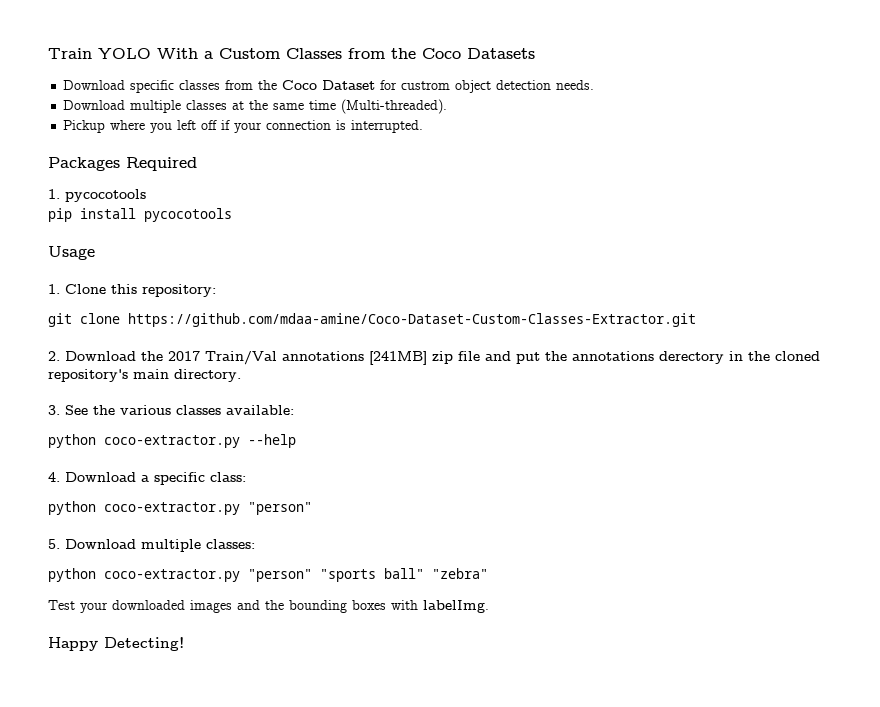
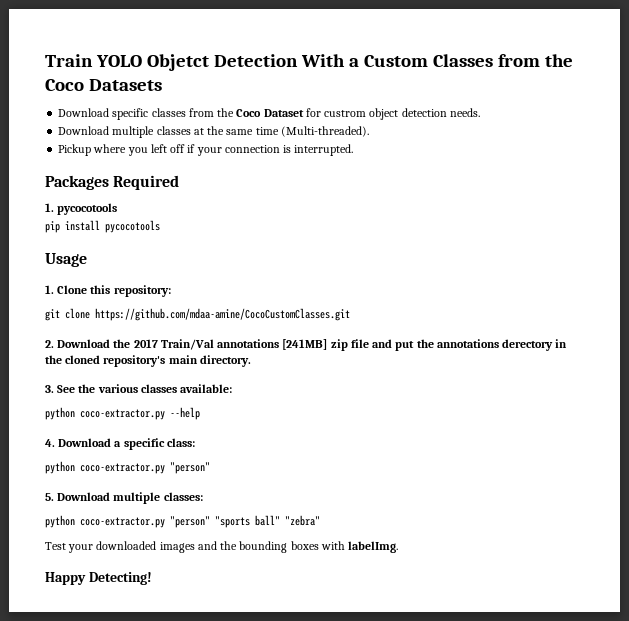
- Train YOLO With a Custom Classes from the Coco Datasets
+ Train YOLO Objetct Detection With a Custom Classes from the Coco Datasets
- git clone https://github.com/mdaa-amine/Coco-Dataset-Custom-Classes-Extractor.git
+ git clone https://github.com/mdaa-amine/CocoCustomClasses.git

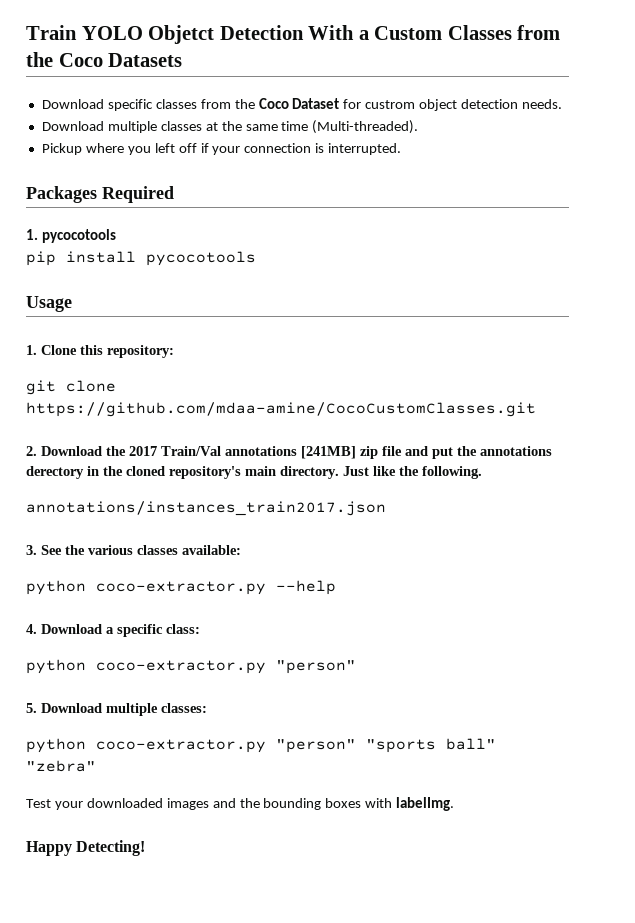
+ Just like the following.
+ annotations/instances_train2017.json

